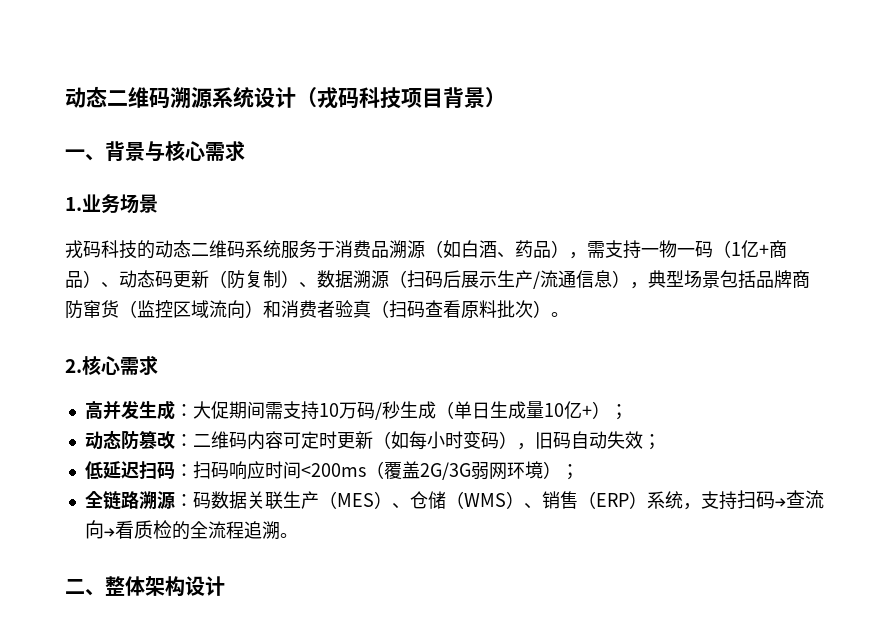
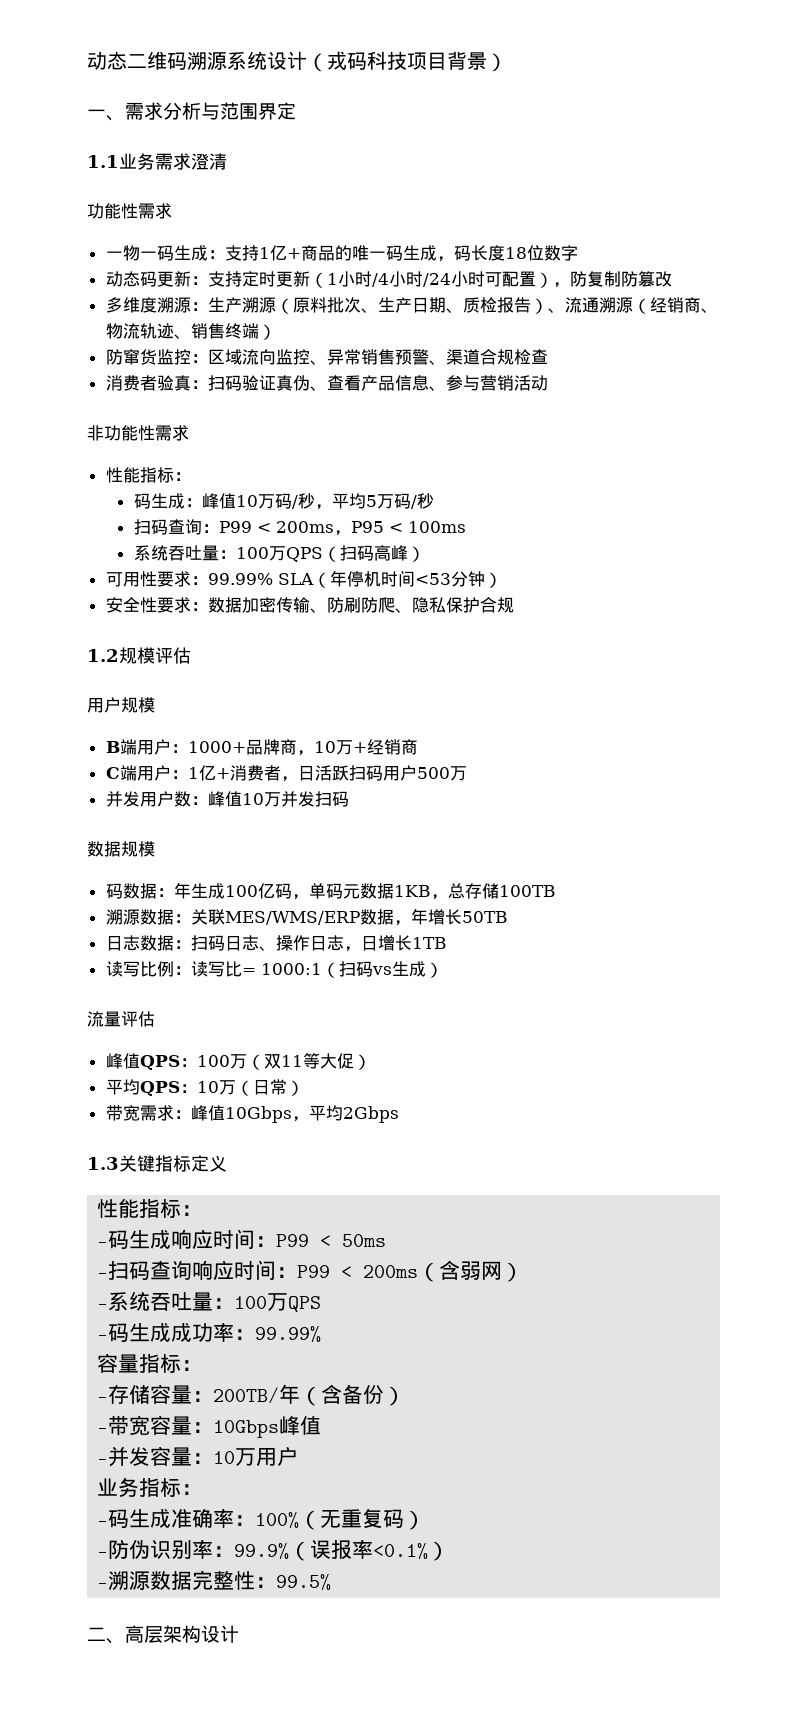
- 一、背景与核心需求
- 1.业务场景
- 戎码科技的动态二维码系统服务于消费品溯源（如白酒、药品），需支持一物一码（1亿+商品）、动态码更新（防复制）、数据溯源（扫码后展示生产/流通信息），典型场景包括品牌商防窜货（监控区域流向）和消费者验真（扫码查看原料批次）。
- 2.核心需求
- 高并发生成：大促期间需支持10万码/秒生成（单日生成量10亿+）；
- 动态防篡改：二维码内容可定时更新（如每小时变码），旧码自动失效；
- 低延迟扫码：扫码响应时间<200ms（覆盖2G/3G弱网环境）；
- 全链路溯源：码数据关联生产（MES）、仓储（WMS）、销售（ERP）系统，支持扫码→查流向→看质检的全流程追溯。
+ 一、需求分析与范围界定
+ 1.1业务需求澄清
+ 功能性需求
+ 一物一码生成：支持1亿+商品的唯一码生成，码长度18位数字
+ 动态码更新：支持定时更新（1小时/4小时/24小时可配置），防复制防篡改
+ 多维度溯源：生产溯源（原料批次、生产日期、质检报告）、流通溯源（经销商、物流轨迹、销售终端）
+ 防窜货监控：区域流向监控、异常销售预警、渠道合规检查
+ 消费者验真：扫码验证真伪、查看产品信息、参与营销活动
+ 非功能性需求
+ 性能指标：
+ 码生成：峰值10万码/秒，平均5万码/秒
+ 扫码查询：P99 < 200ms，P95 < 100ms
+ 系统吞吐量：100万QPS（扫码高峰）
+ 可用性要求：99.99% SLA（年停机时间<53分钟）
+ 安全性要求：数据加密传输、防刷防爬、隐私保护合规
+ 1.2规模评估
+ 用户规模
+ B端用户：1000+品牌商，10万+经销商
+ C端用户：1亿+消费者，日活跃扫码用户500万
+ 并发用户数：峰值10万并发扫码
+ 数据规模
+ 码数据：年生成100亿码，单码元数据1KB，总存储100TB
+ 溯源数据：关联MES/WMS/ERP数据，年增长50TB
+ 日志数据：扫码日志、操作日志，日增长1TB
+ 读写比例：读写比= 1000:1（扫码vs生成）
+ 流量评估
+ 峰值QPS：100万（双11等大促）
+ 平均QPS：10万（日常）
+ 带宽需求：峰值10Gbps，平均2Gbps
+ 1.3关键指标定义
+ 性能指标：
+ -码生成响应时间：P99 < 50ms
+ -扫码查询响应时间：P99 < 200ms（含弱网）
+ -系统吞吐量：100万QPS
+ -码生成成功率：99.99%
+ 容量指标：
+ -存储容量：200TB/年（含备份）
+ -带宽容量：10Gbps峰值
+ -并发容量：10万用户
+ 业务指标：
+ -码生成准确率：100%（无重复码）
+ -防伪识别率：99.9%（误报率<0.1%）
+ -溯源数据完整性：99.5%
- 二、整体架构设计
+ 二、高层架构设计

